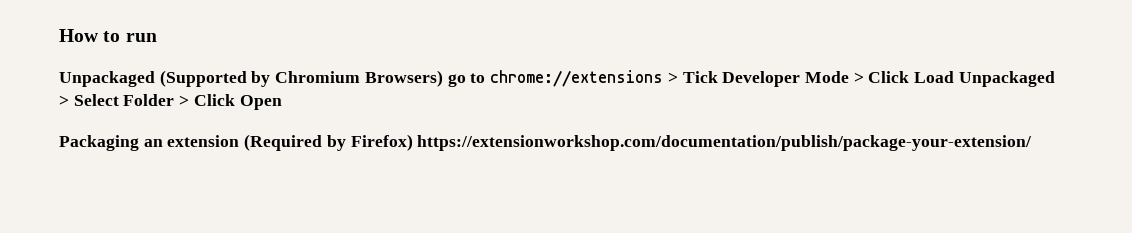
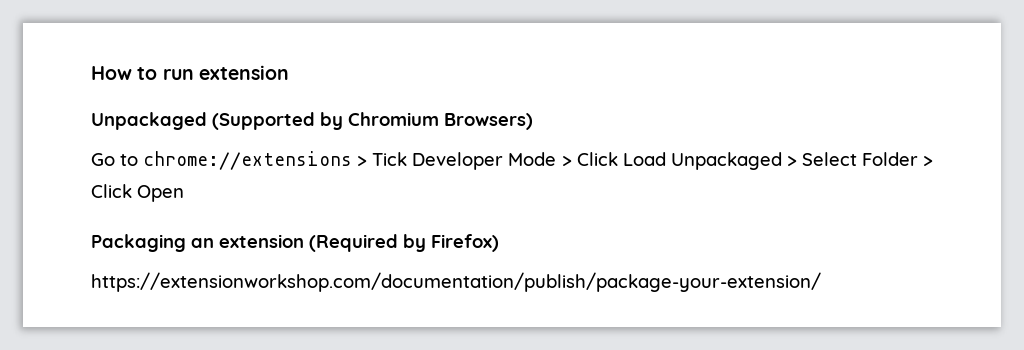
- How to run
+ How to run extension
- Unpackaged (Supported by Chromium Browsers) go to chrome://extensions > Tick Developer Mode > Click Load Unpackaged > Select Folder > Click Open
+ Unpackaged (Supported by Chromium Browsers)
+ Go to chrome://extensions > Tick Developer Mode > Click Load Unpackaged > Select Folder > Click Open
- Packaging an extension (Required by Firefox) https://extensionworkshop.com/documentation/publish/package-your-extension/
+ Packaging an extension (Required by Firefox)
+ https://extensionworkshop.com/documentation/publish/package-your-extension/

